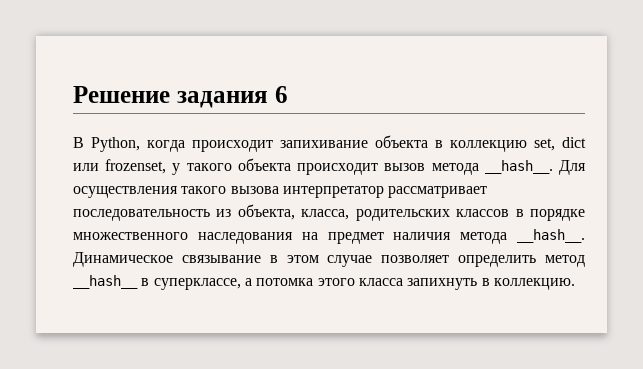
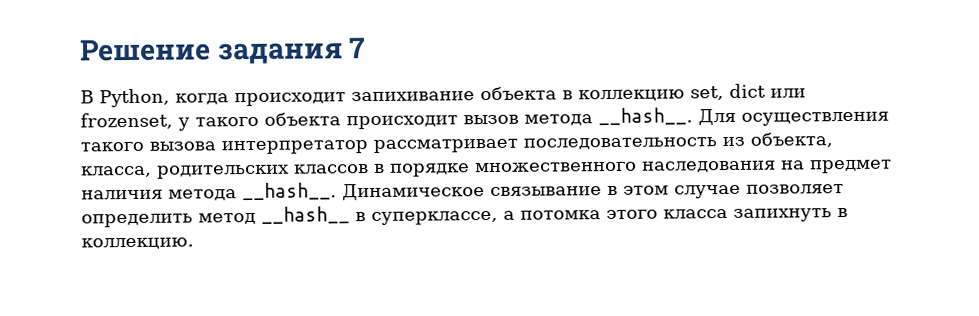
- Решение задания 6
+ Решение задания 7

